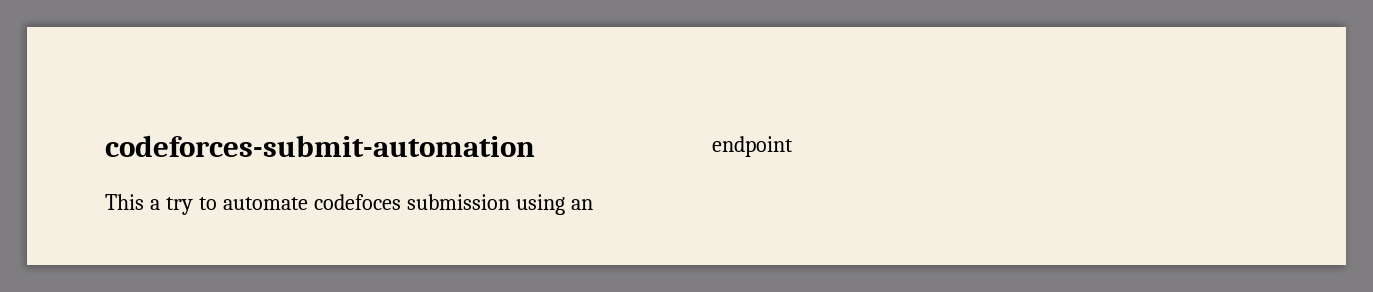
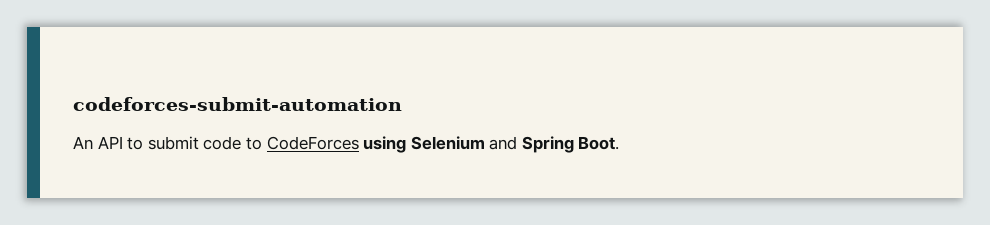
- This a try to automate codefoces submission using an endpoint
+ An API to submit code to CodeForces using Selenium and Spring Boot.

